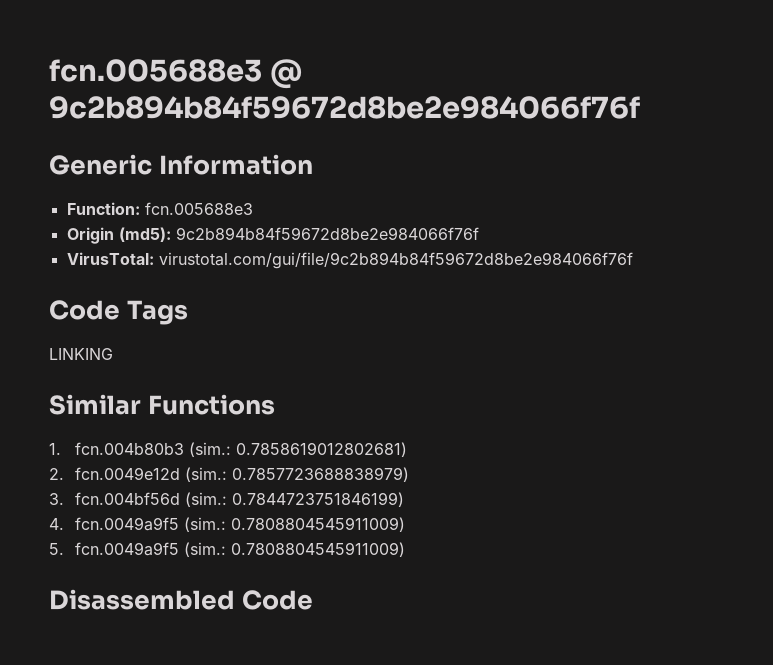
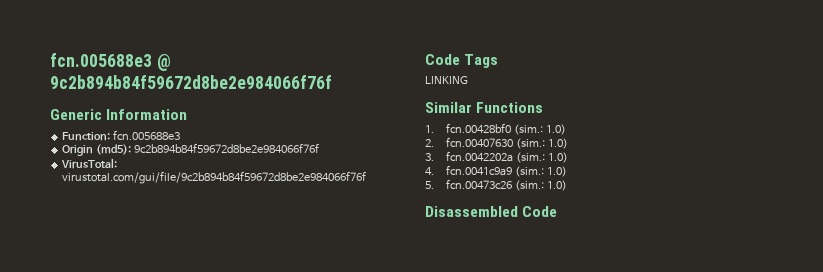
- 1. fcn.004b80b3 (sim.: 0.7858619012802681)
- 2. fcn.0049e12d (sim.: 0.7857723688838979)
- 3. fcn.004bf56d (sim.: 0.7844723751846199)
- 4. fcn.0049a9f5 (sim.: 0.7808804545911009)
- 5. fcn.0049a9f5 (sim.: 0.7808804545911009)
+ 1. fcn.00428bf0 (sim.: 1.0)
+ 2. fcn.00407630 (sim.: 1.0)
+ 3. fcn.0042202a (sim.: 1.0)
+ 4. fcn.0041c9a9 (sim.: 1.0)
+ 5. fcn.00473c26 (sim.: 1.0)

